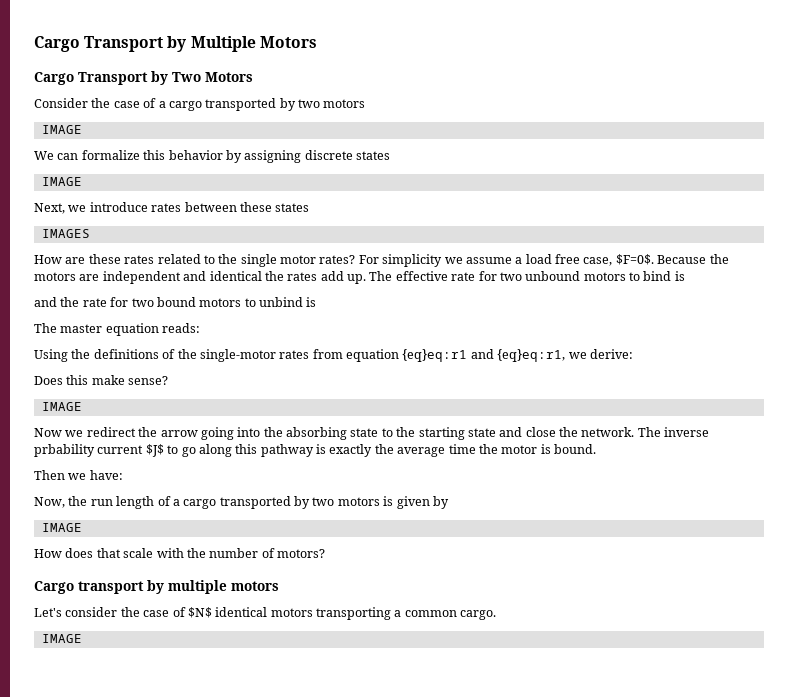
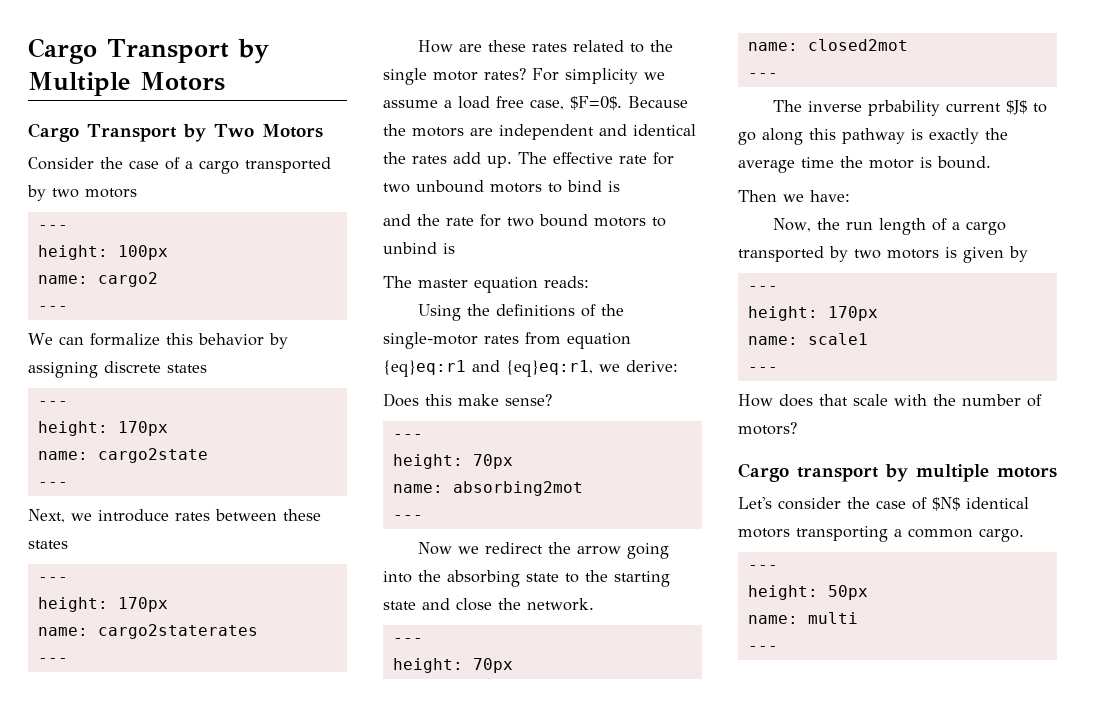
  Consider the case of a cargo transported by two motors
- IMAGE
+ ---
+ height: 100px
+ name: cargo2
+ ---
  We can formalize this behavior by assigning discrete states
- IMAGE
+ ---
+ height: 170px
+ name: cargo2state
+ ---
  Next, we introduce rates between these states
- IMAGES
+ ---
+ height: 170px
+ name: cargo2staterates
+ ---
  Does this make sense?
- IMAGE
+ ---
+ height: 70px
+ name: absorbing2mot
+ ---
- Now we redirect the arrow going into the absorbing state to the starting state and close the network. The inverse prbability current $J$ to go along this pathway is exactly the average time the motor is bound.
+ Now we redirect the arrow going into the absorbing state to the starting state and close the network.
+ ---
+ height: 70px
+ name: closed2mot
+ ---
+ The inverse prbability current $J$ to go along this pathway is exactly the average time the motor is bound.
  Now, the run length of a cargo transported by two motors is given by
- IMAGE
+ ---
+ height: 170px
+ name: scale1
+ ---
  Let's consider the case of $N$ identical motors transporting a common cargo.
- IMAGE
+ ---
+ height: 50px
+ name: multi
+ ---

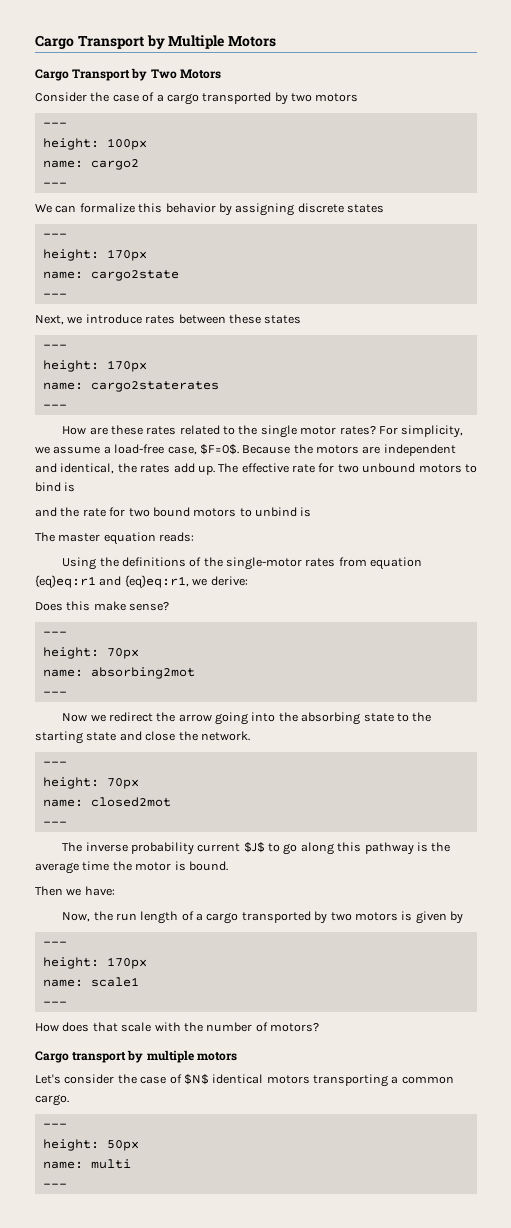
- For simplicity we assume a load free case, $F=0$.
+ For simplicity, we assume a load-free case, $F=0$.
- Because the motors are independent and identical the rates add up.
+ Because the motors are independent and identical, the rates add up.
- The inverse prbability current $J$ to go along this pathway is exactly the average time the motor is bound.
+ The inverse probability current $J$ to go along this pathway is the average time the motor is bound.

